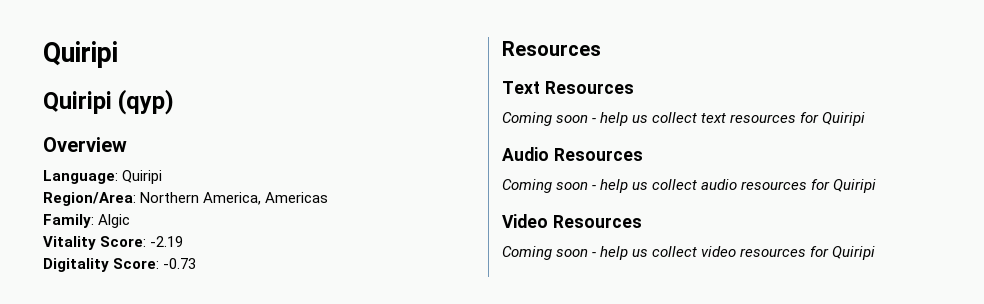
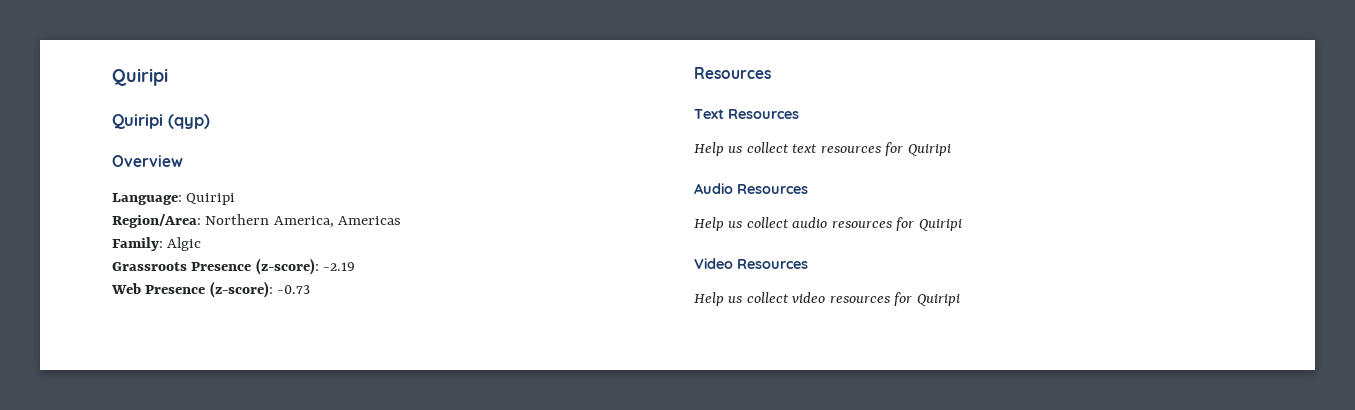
- Vitality Score: -2.19
- Digitality Score: -0.73
+ Grassroots Presence (z-score): -2.19
+ Web Presence (z-score): -0.73
- Coming soon - help us collect text resources for Quiripi
+ Help us collect text resources for Quiripi
- Coming soon - help us collect audio resources for Quiripi
+ Help us collect audio resources for Quiripi
- Coming soon - help us collect video resources for Quiripi
+ Help us collect video resources for Quiripi

